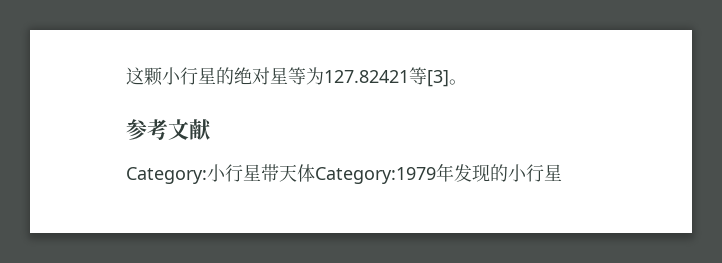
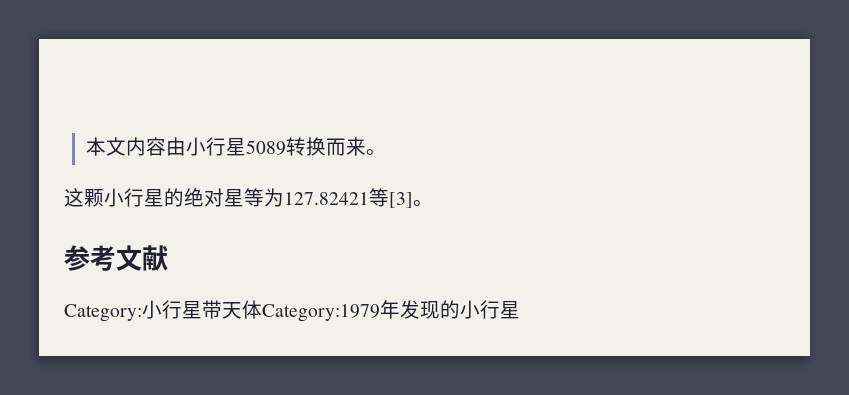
+ 本文内容由小行星5089转换而来。

